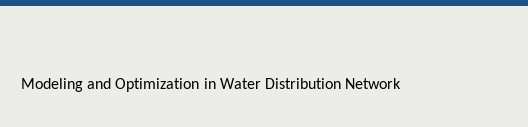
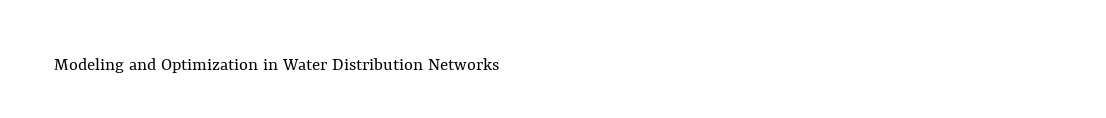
- Modeling and Optimization in Water Distribution Network
+ Modeling and Optimization in Water Distribution Networks

